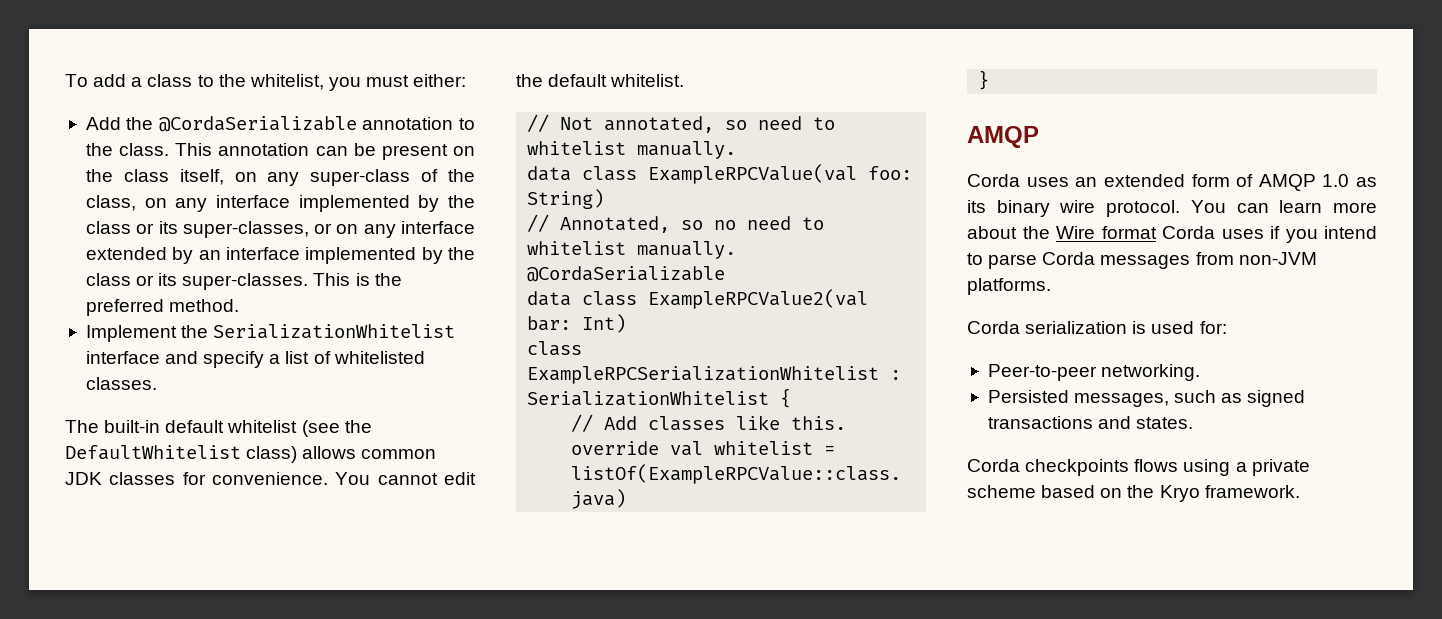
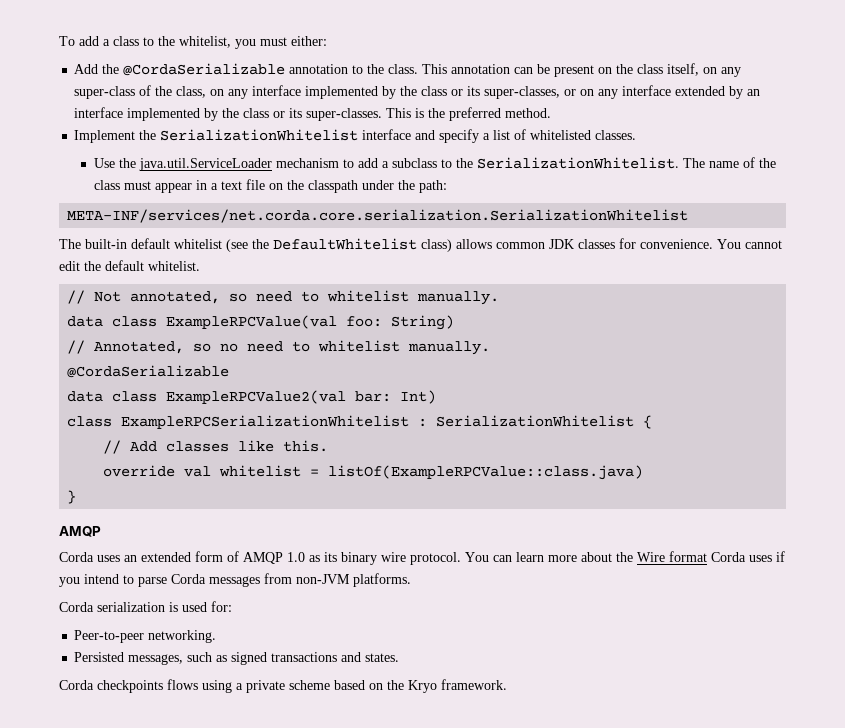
+ Use the java.util.ServiceLoader mechanism to add a subclass to the SerializationWhitelist. The name of the class must appear in a text file on the classpath under the path:
+ META-INF/services/net.corda.core.serialization.SerializationWhitelist

